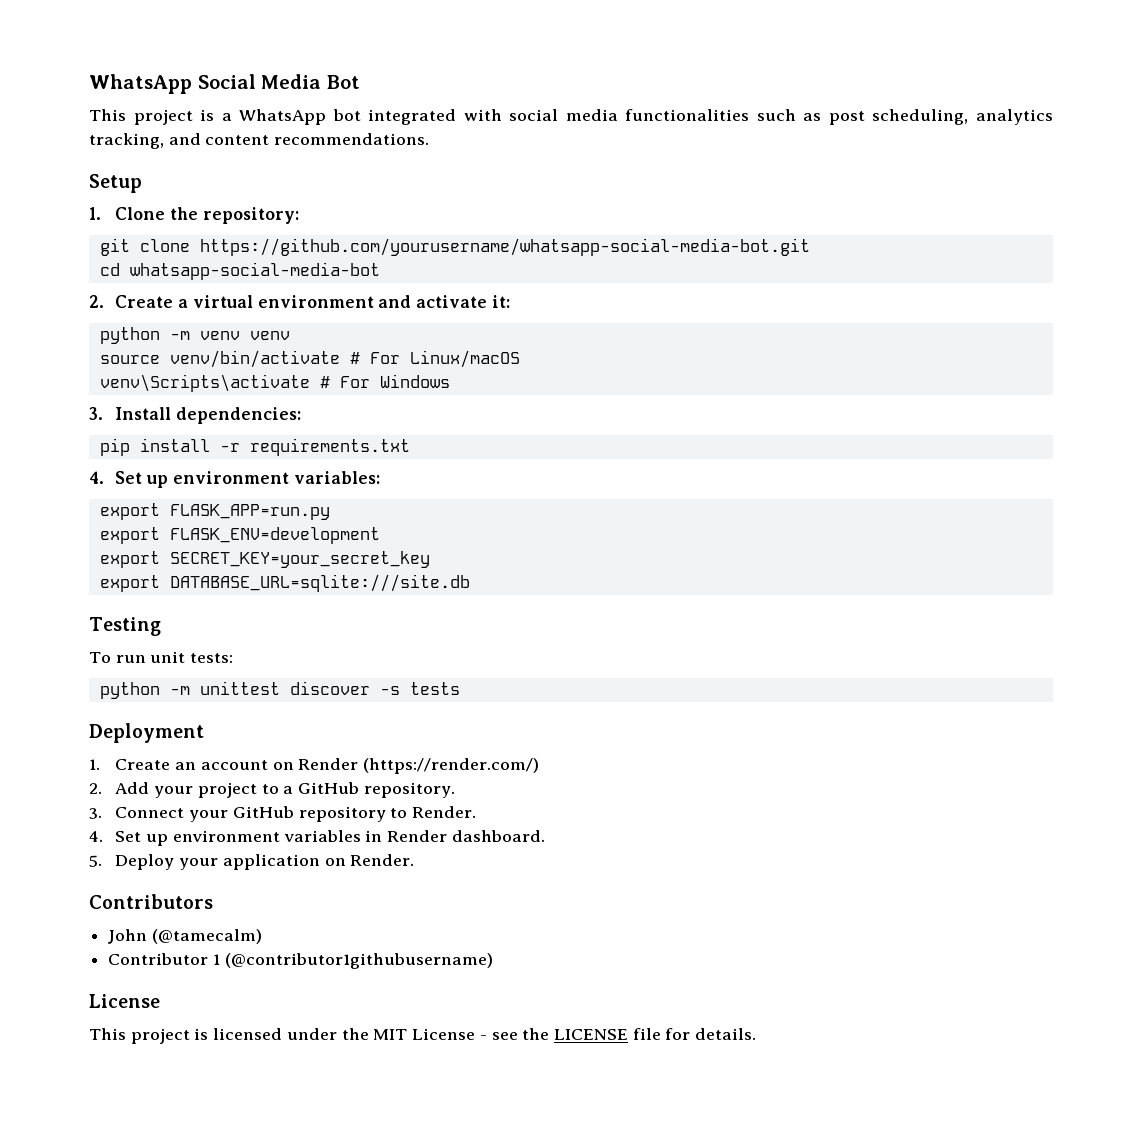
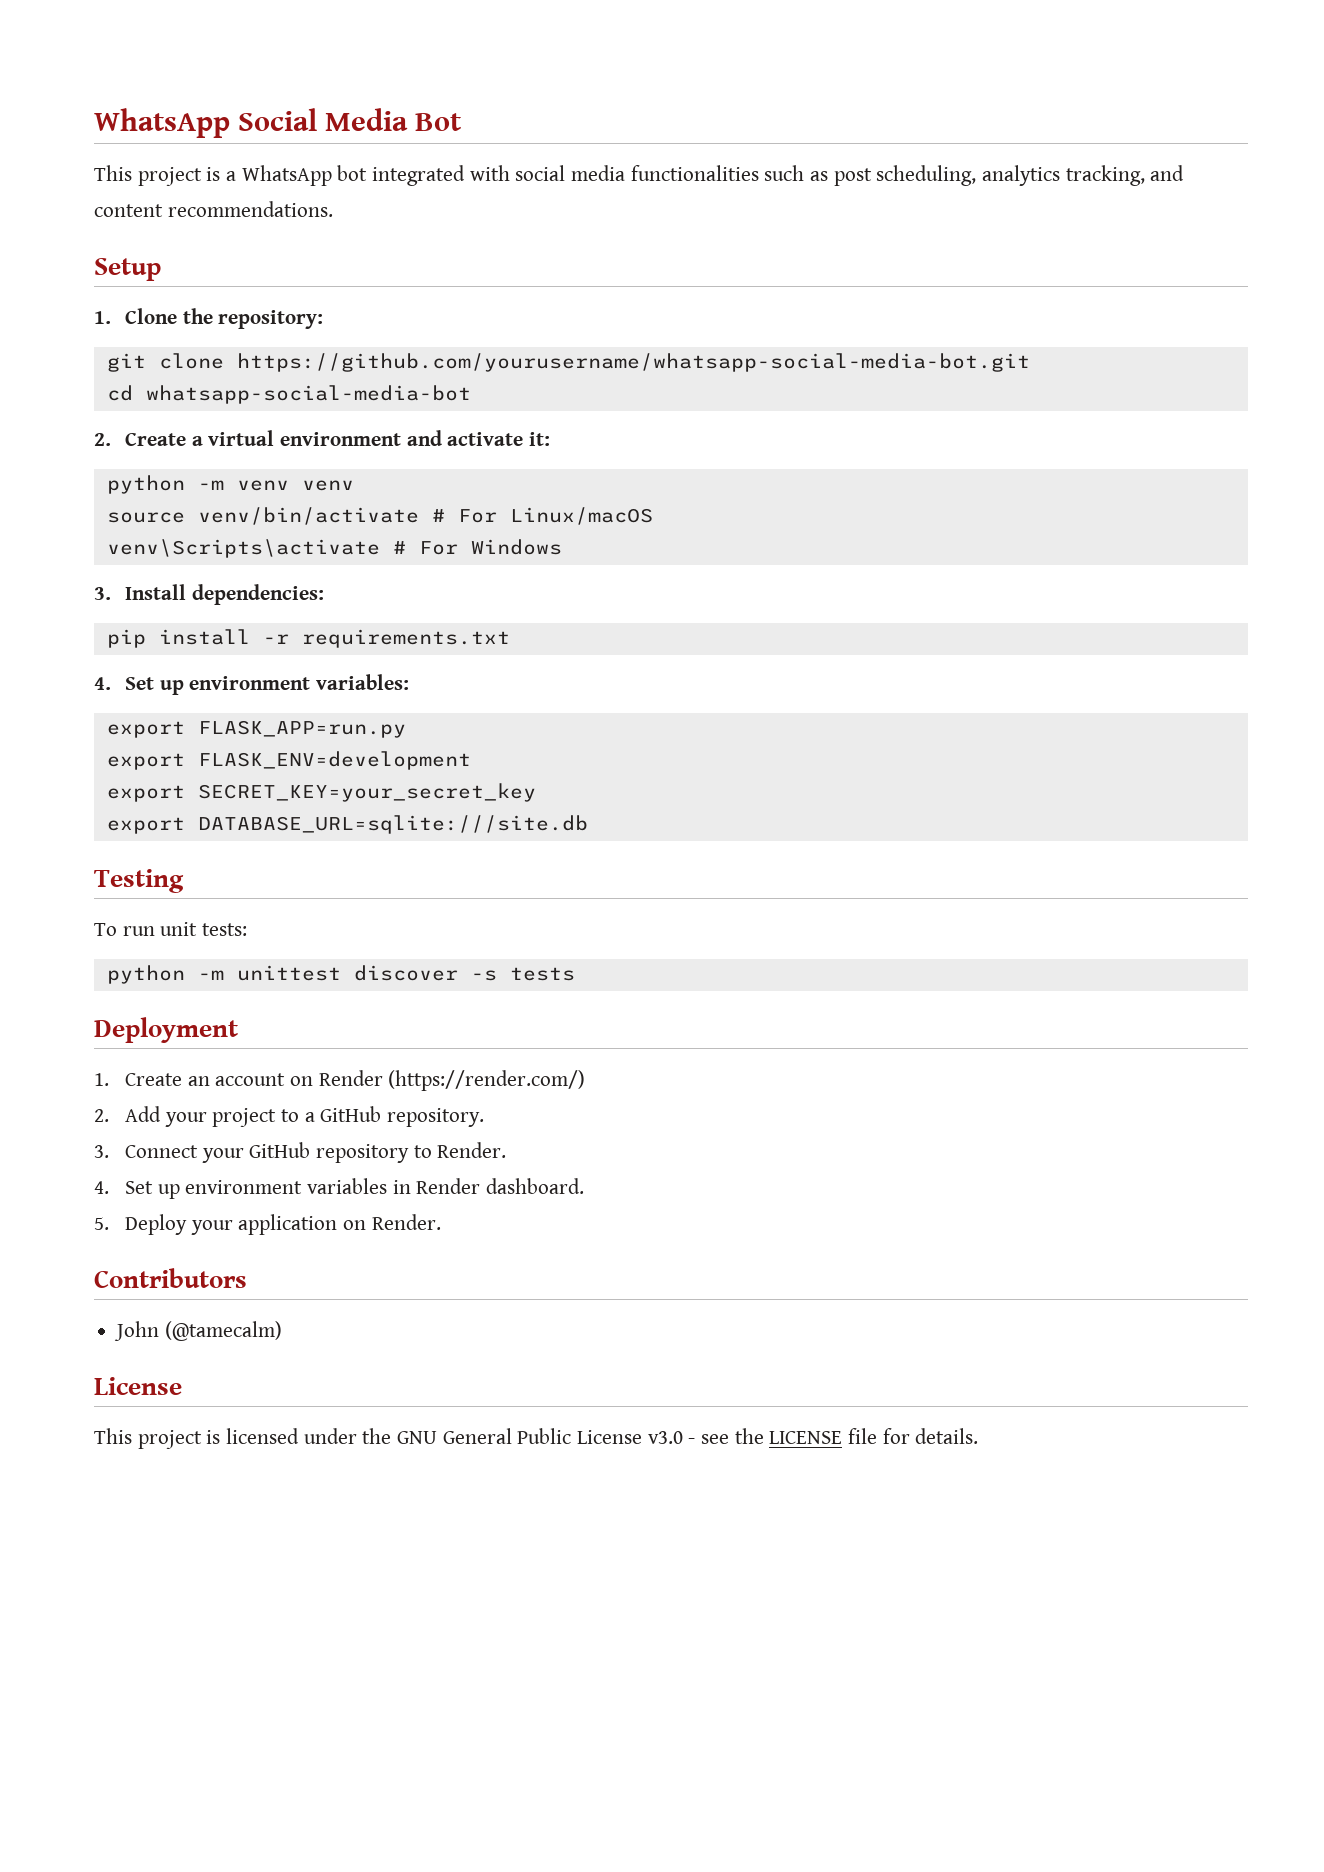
- Contributor 1 (@contributor1githubusername)
- This project is licensed under the MIT License - see the LICENSE file for details.
+ This project is licensed under the GNU General Public License v3.0 - see the LICENSE file for details.

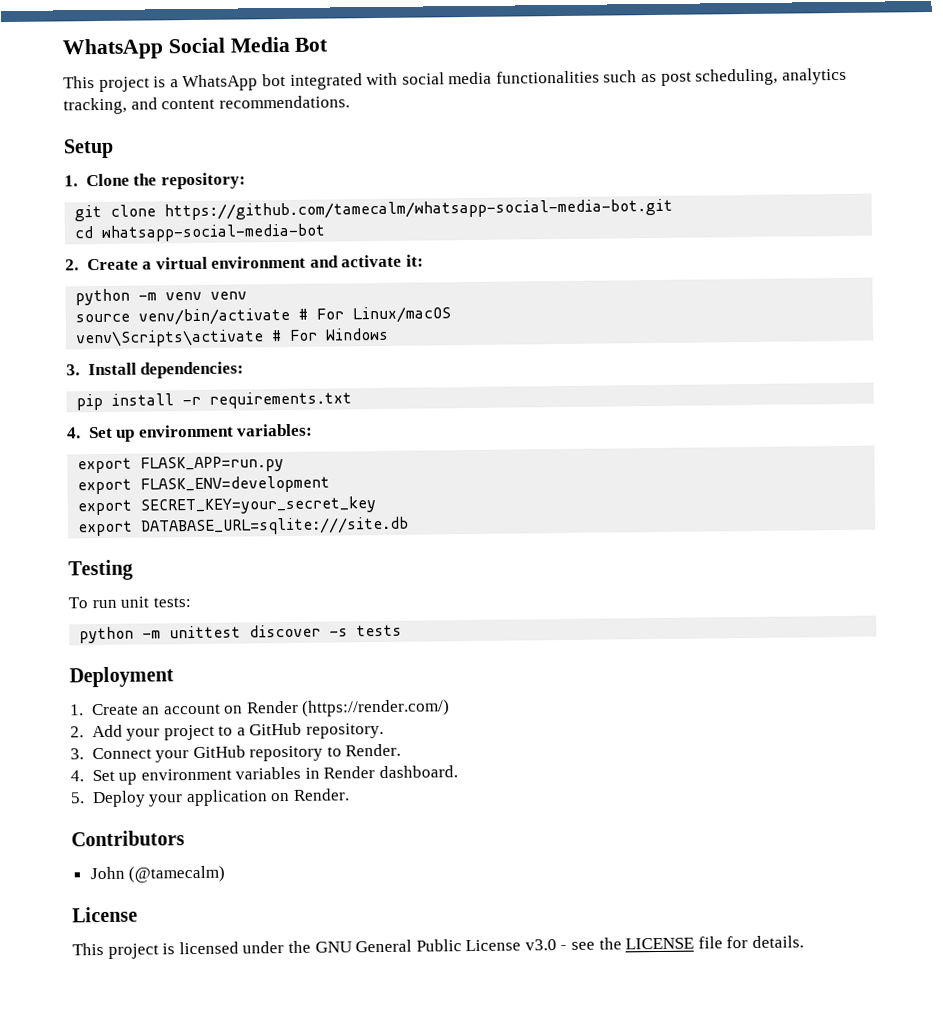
- git clone https://github.com/yourusername/whatsapp-social-media-bot.git
+ git clone https://github.com/tamecalm/whatsapp-social-media-bot.git

